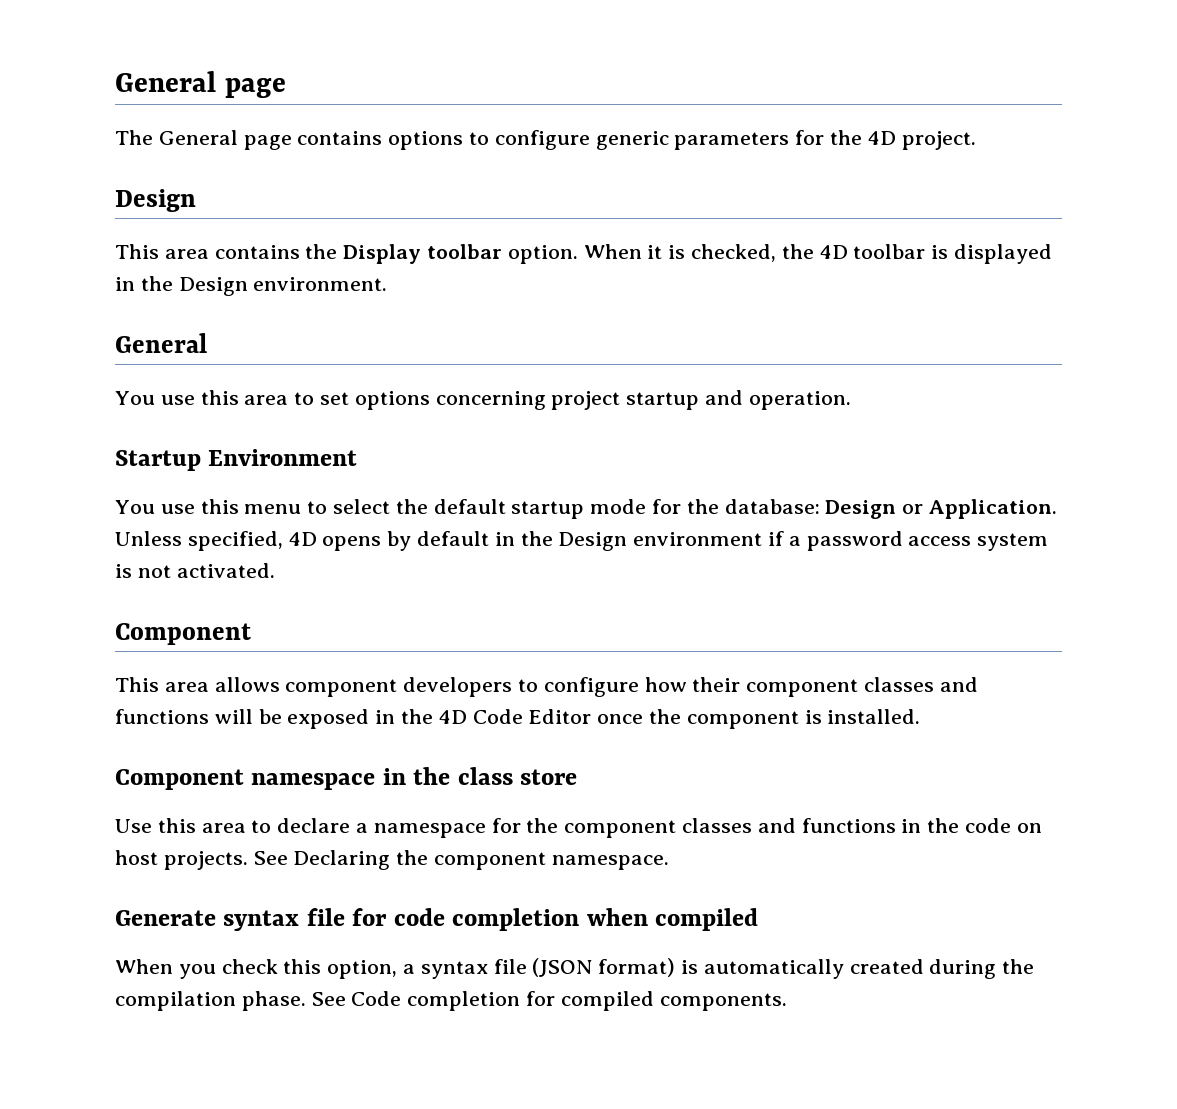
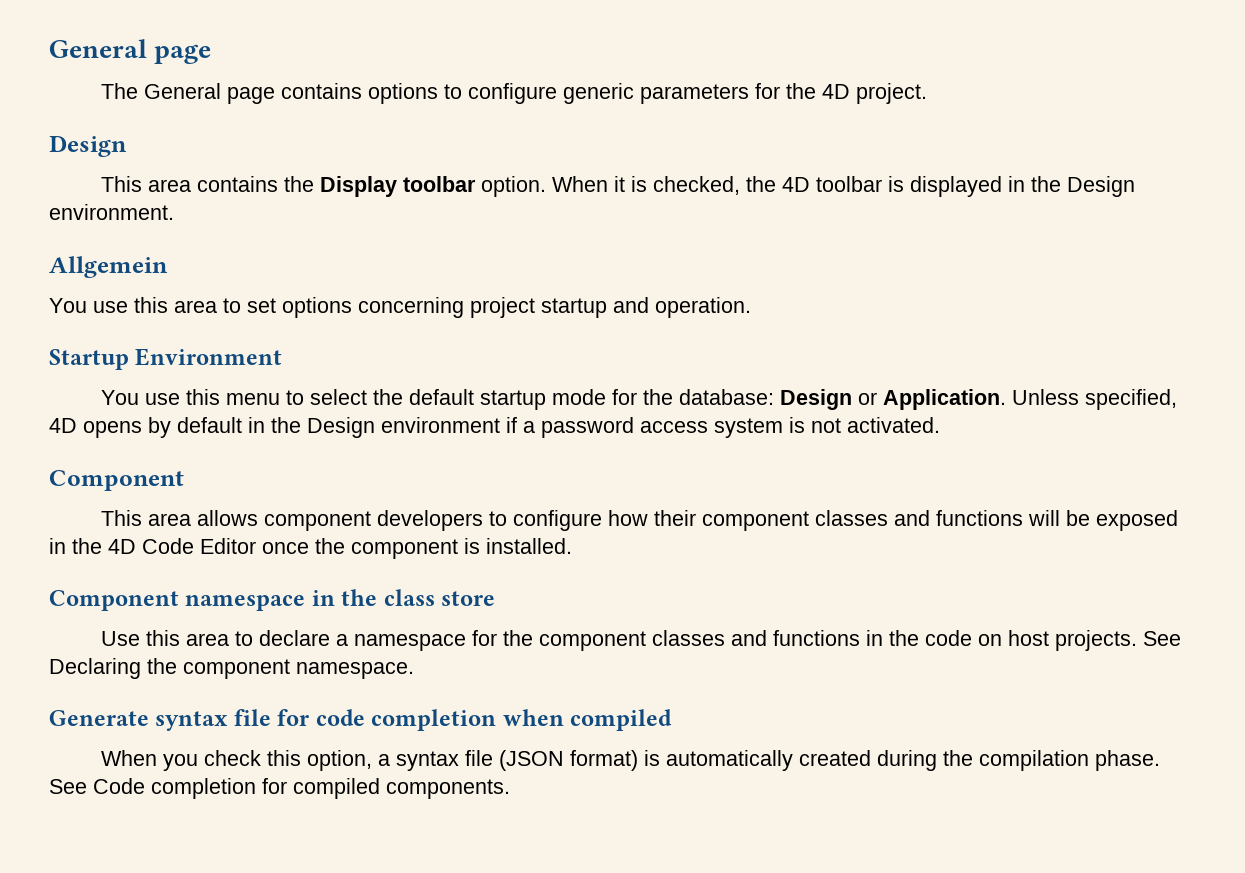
  When it is checked, the 4D toolbar is displayed in the Design environment.
- General
+ Allgemein

